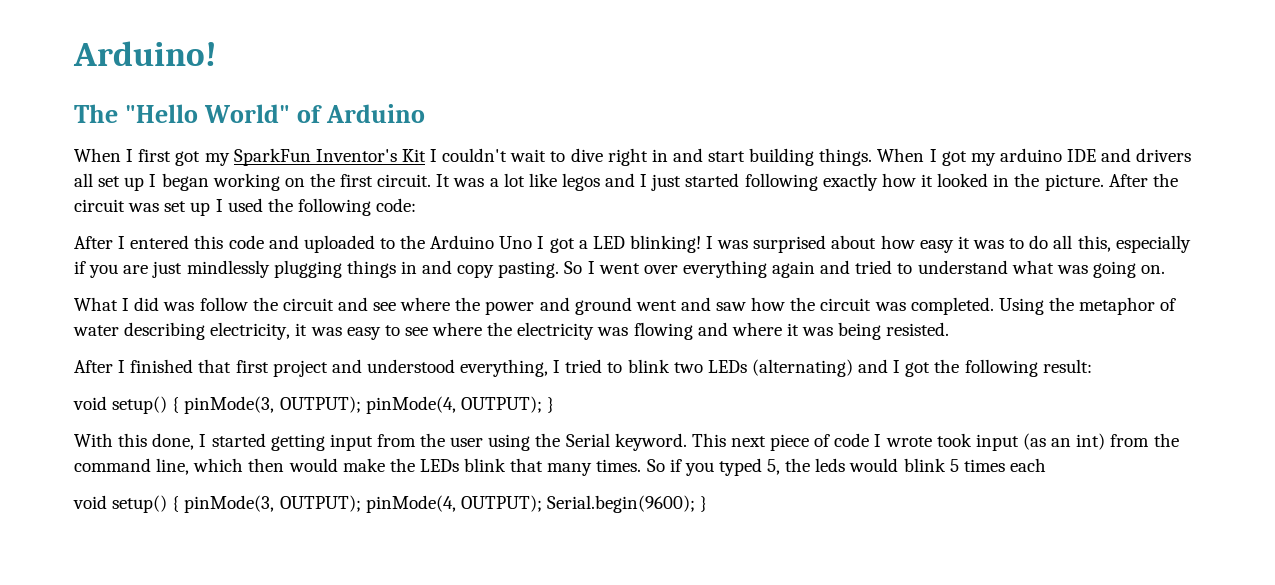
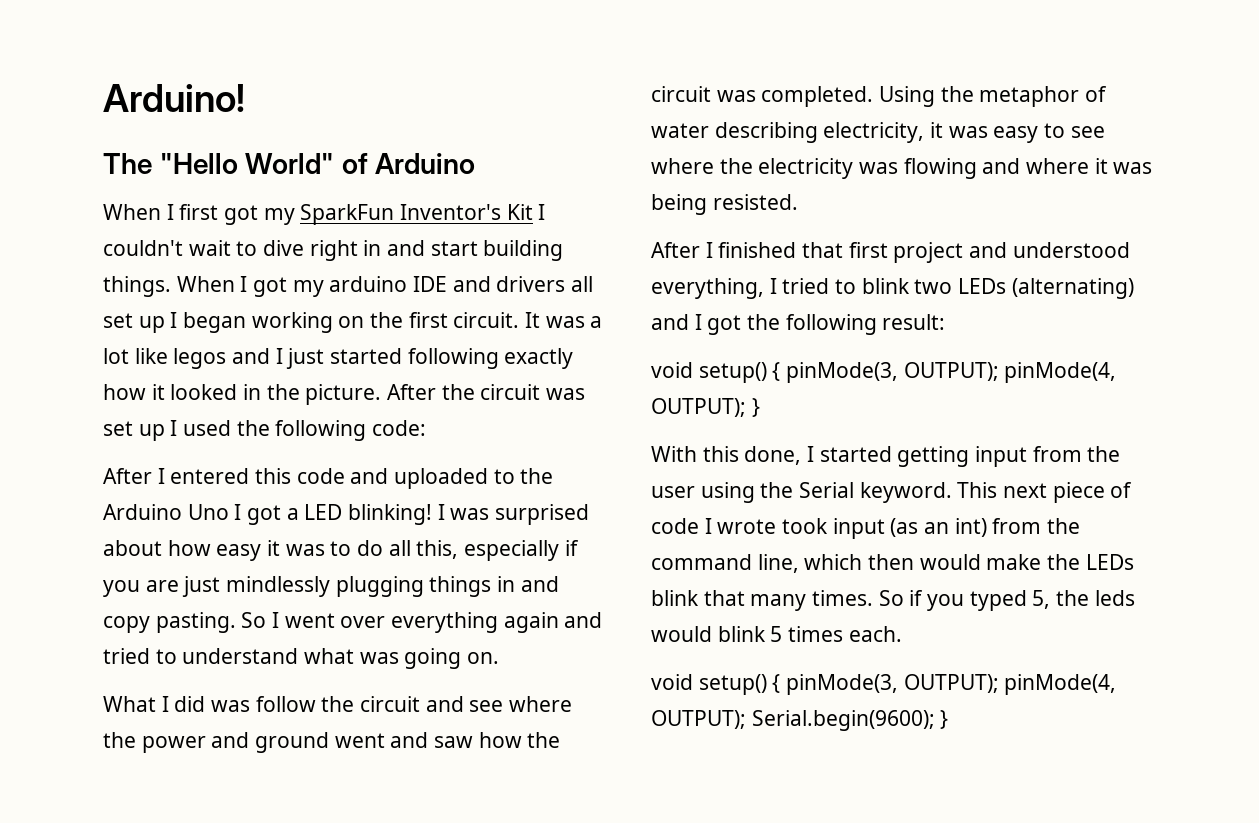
- So if you typed 5, the leds would blink 5 times each
+ So if you typed 5, the leds would blink 5 times each.

